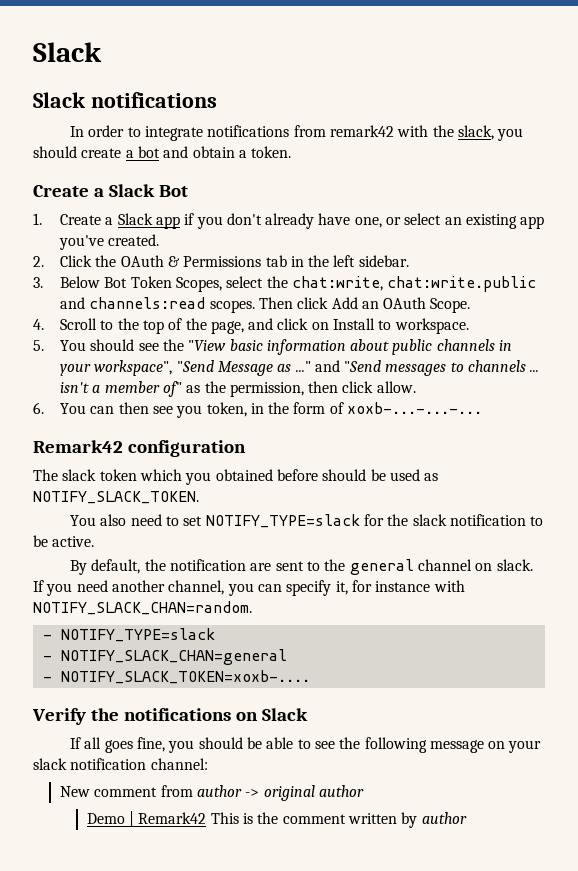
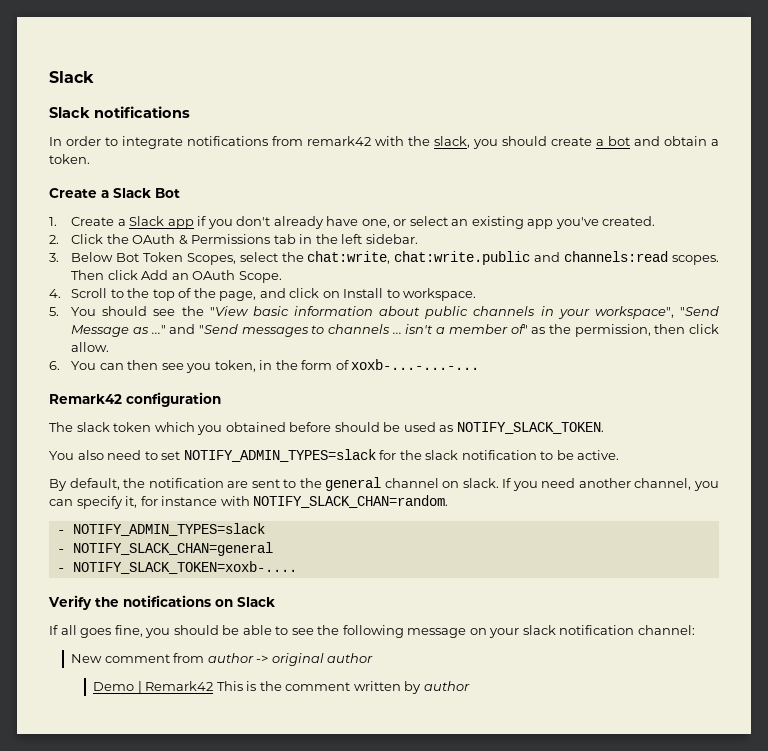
- You also need to set NOTIFY_TYPE=slack for the slack notification to be active.
+ You also need to set NOTIFY_ADMIN_TYPES=slack for the slack notification to be active.
- - NOTIFY_TYPE=slack
+ - NOTIFY_ADMIN_TYPES=slack

